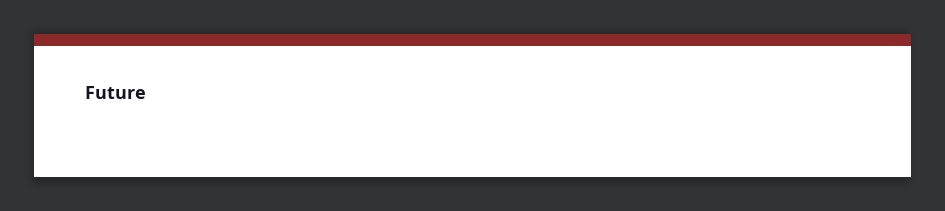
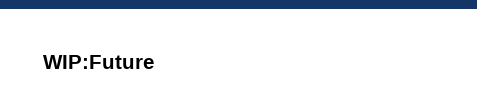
- Future
+ WIP:Future

